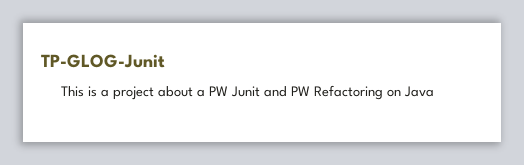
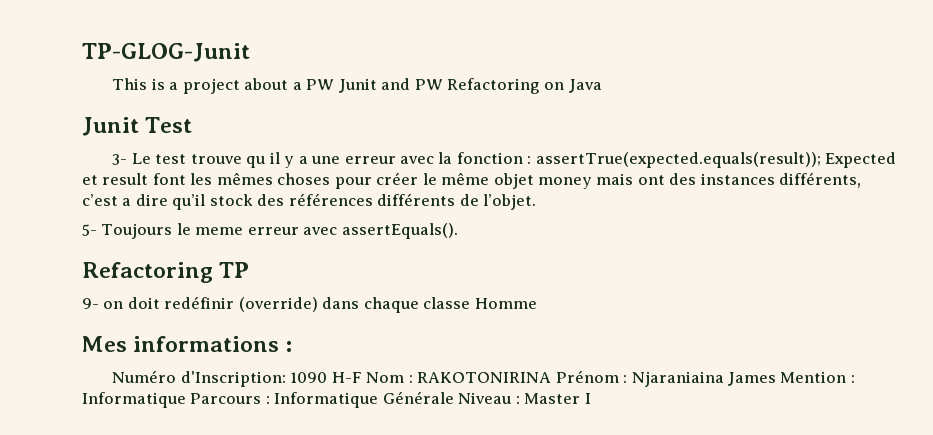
+ Junit Test
+ 3- Le test trouve qu il y a une erreur avec la fonction : assertTrue(expected.equals(result)); Expected et result font les mêmes choses pour créer le même objet money mais ont des instances différents, c’est a dire qu’il stock des références différents de l’objet.
+ 5- Toujours le meme erreur avec assertEquals().
+ Refactoring TP
+ 9- on doit redéfinir (override) dans chaque classe Homme
+ Mes informations :
+ Numéro d'Inscription: 1090 H-F Nom : RAKOTONIRINA Prénom : Njaraniaina James Mention : Informatique Parcours : Informatique Générale Niveau : Master I

